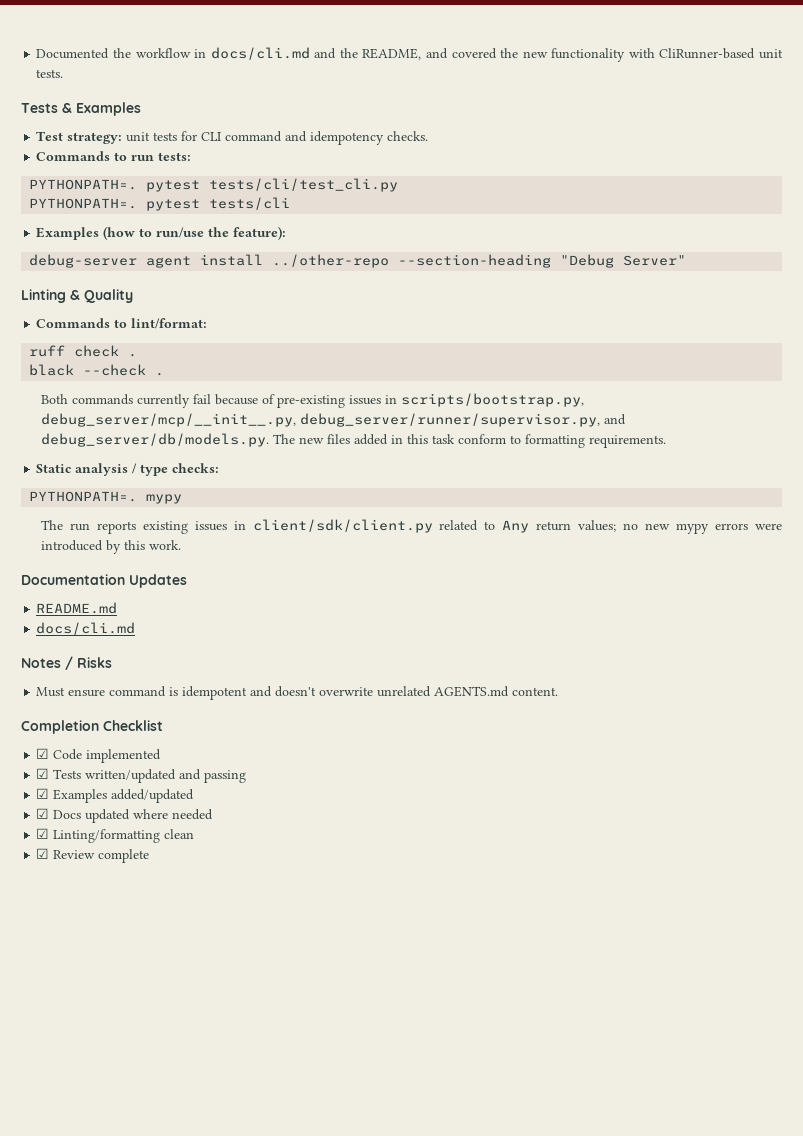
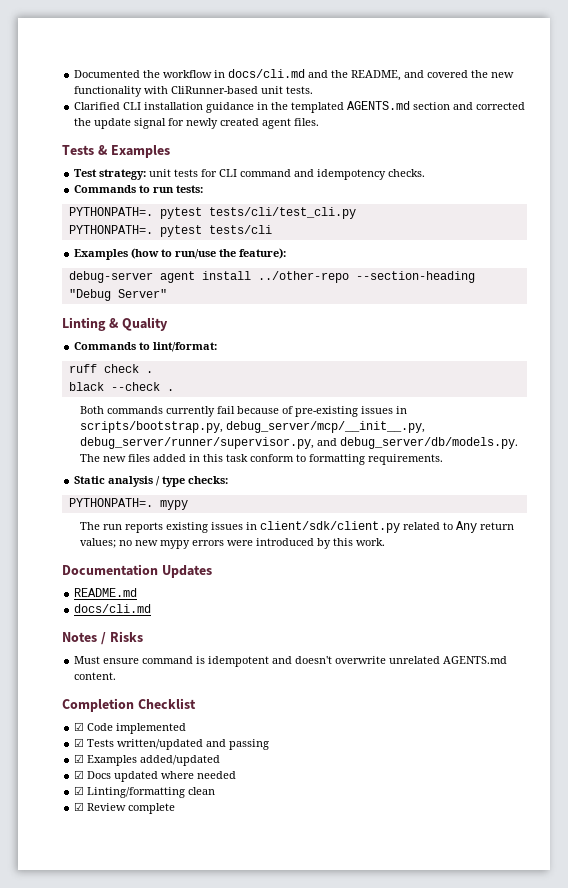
+ Clarified CLI installation guidance in the templated AGENTS.md section and corrected the update signal for newly created agent files.

